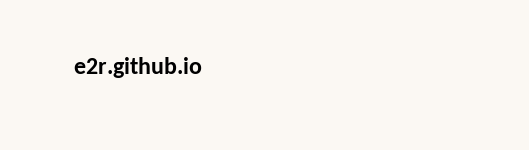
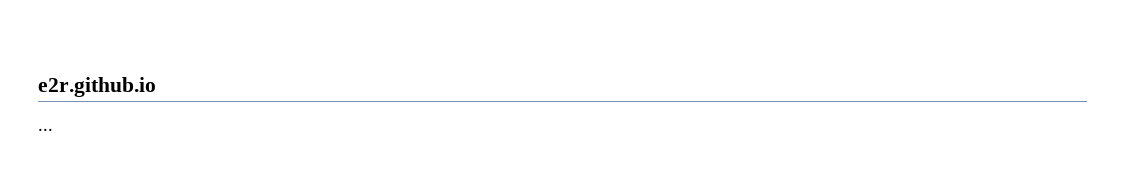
+ ...

